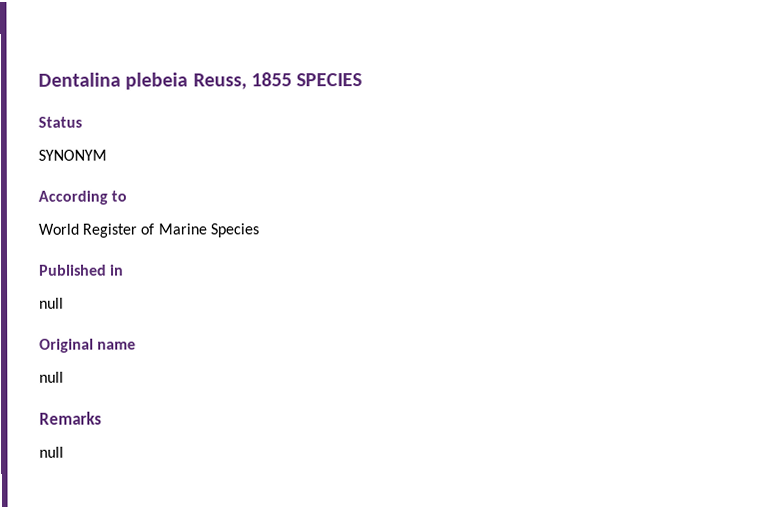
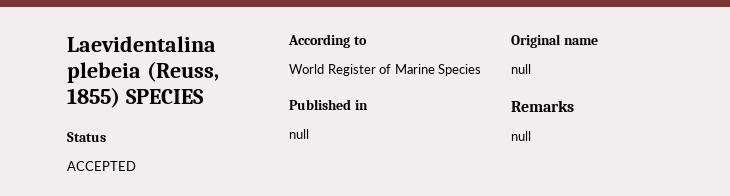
- Dentalina plebeia Reuss, 1855 SPECIES
+ Laevidentalina plebeia (Reuss, 1855) SPECIES
- SYNONYM
+ ACCEPTED

